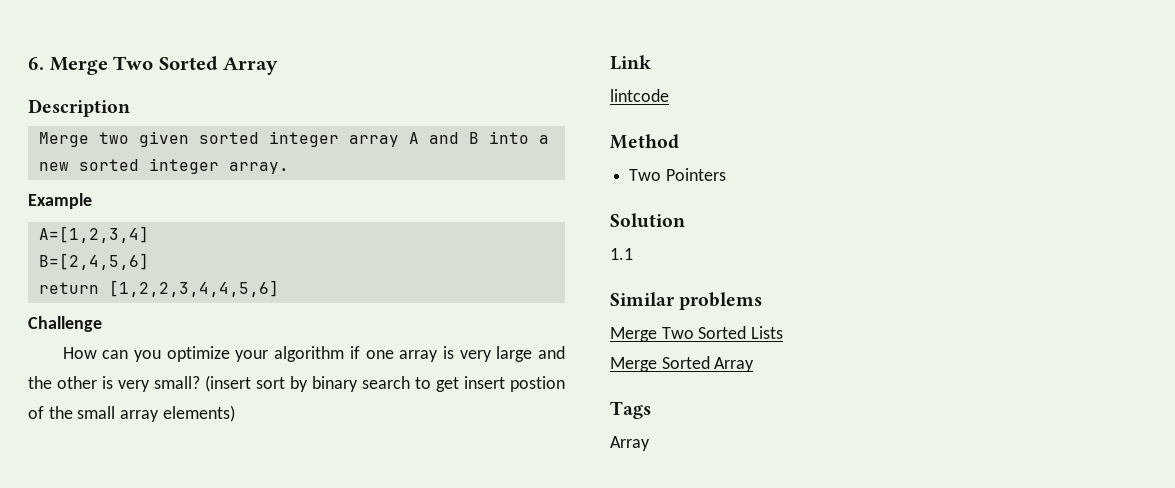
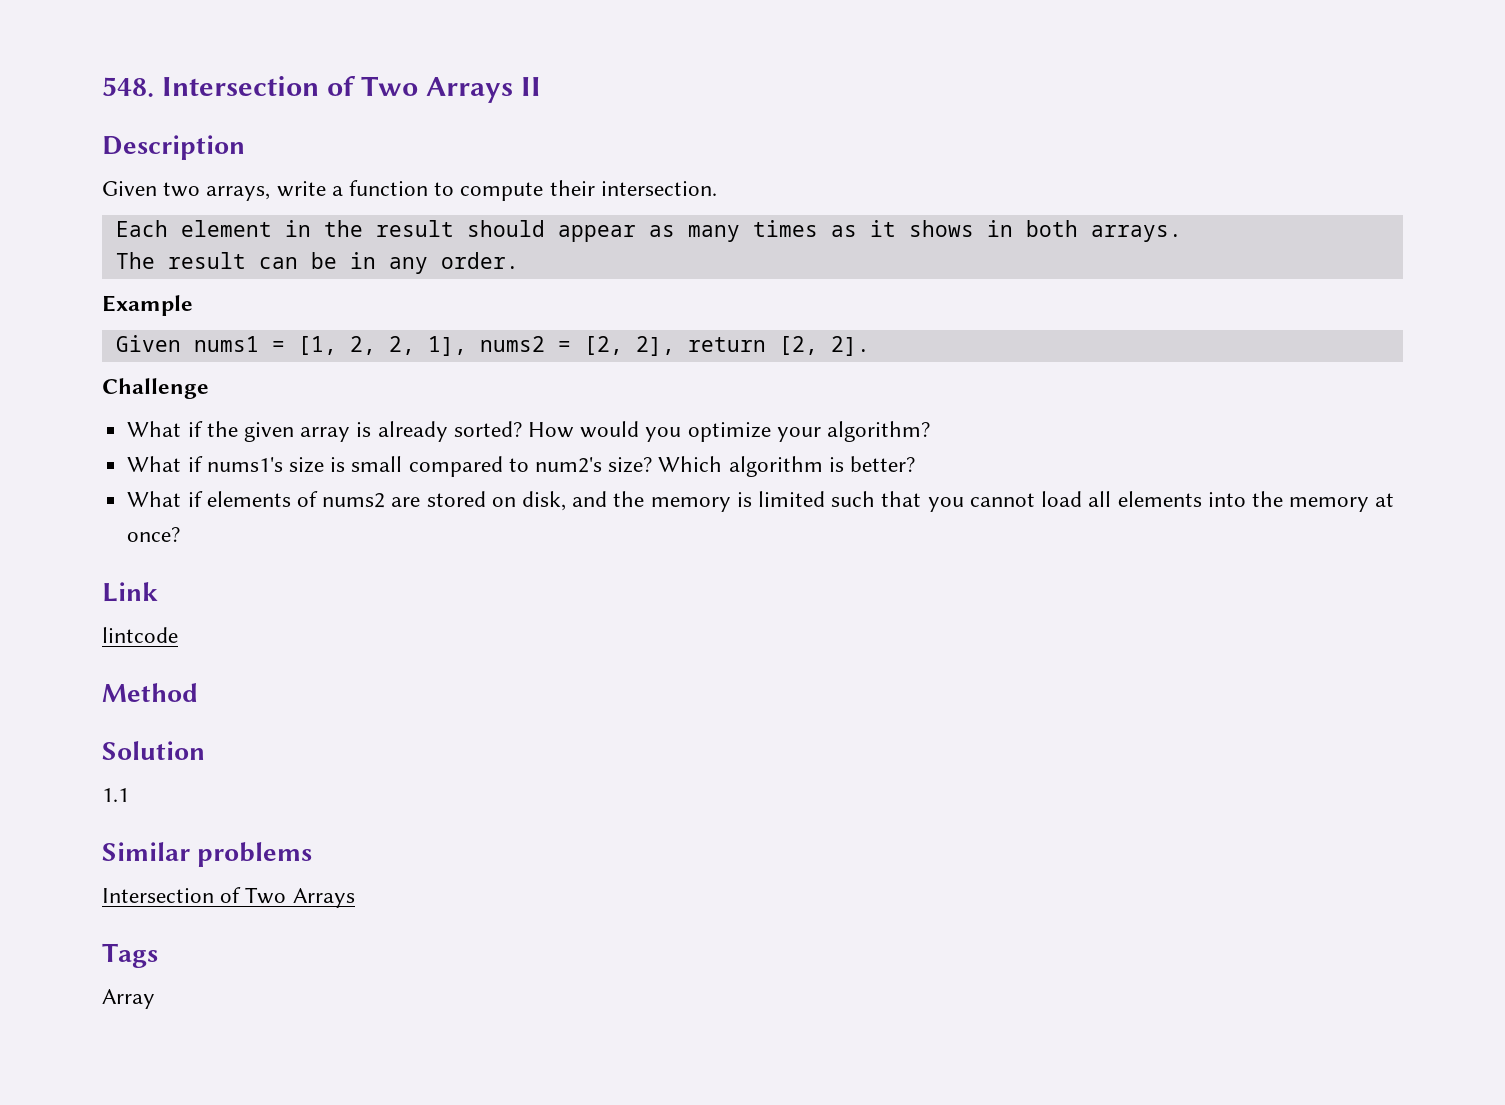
- 6. Merge Two Sorted Array
+ 548. Intersection of Two Arrays II
  Description
- Merge two given sorted integer array A and B into a new sorted integer array.
+ Given two arrays, write a function to compute their intersection.
+ Each element in the result should appear as many times as it shows in both arrays.
+ The result can be in any order.
  Example
- A=[1,2,3,4]
- B=[2,4,5,6]
- return [1,2,2,3,4,4,5,6]
+ Given nums1 = [1, 2, 2, 1], nums2 = [2, 2], return [2, 2].
  Challenge
- How can you optimize your algorithm if one array is very large and the other is very small? (insert sort by binary search to get insert postion of the small array elements)
+ What if the given array is already sorted? How would you optimize your algorithm?
+ What if nums1's size is small compared to num2's size? Which algorithm is better?
+ What if elements of nums2 are stored on disk, and the memory is limited such that you cannot load all elements into the memory at once?
- Two Pointers
  Similar problems
- Merge Two Sorted Lists
- Merge Sorted Array
+ Intersection of Two Arrays

